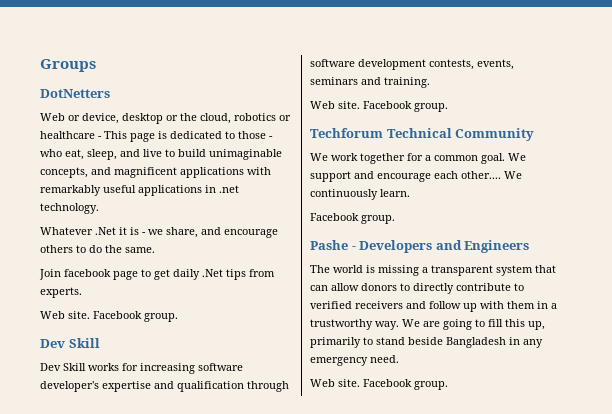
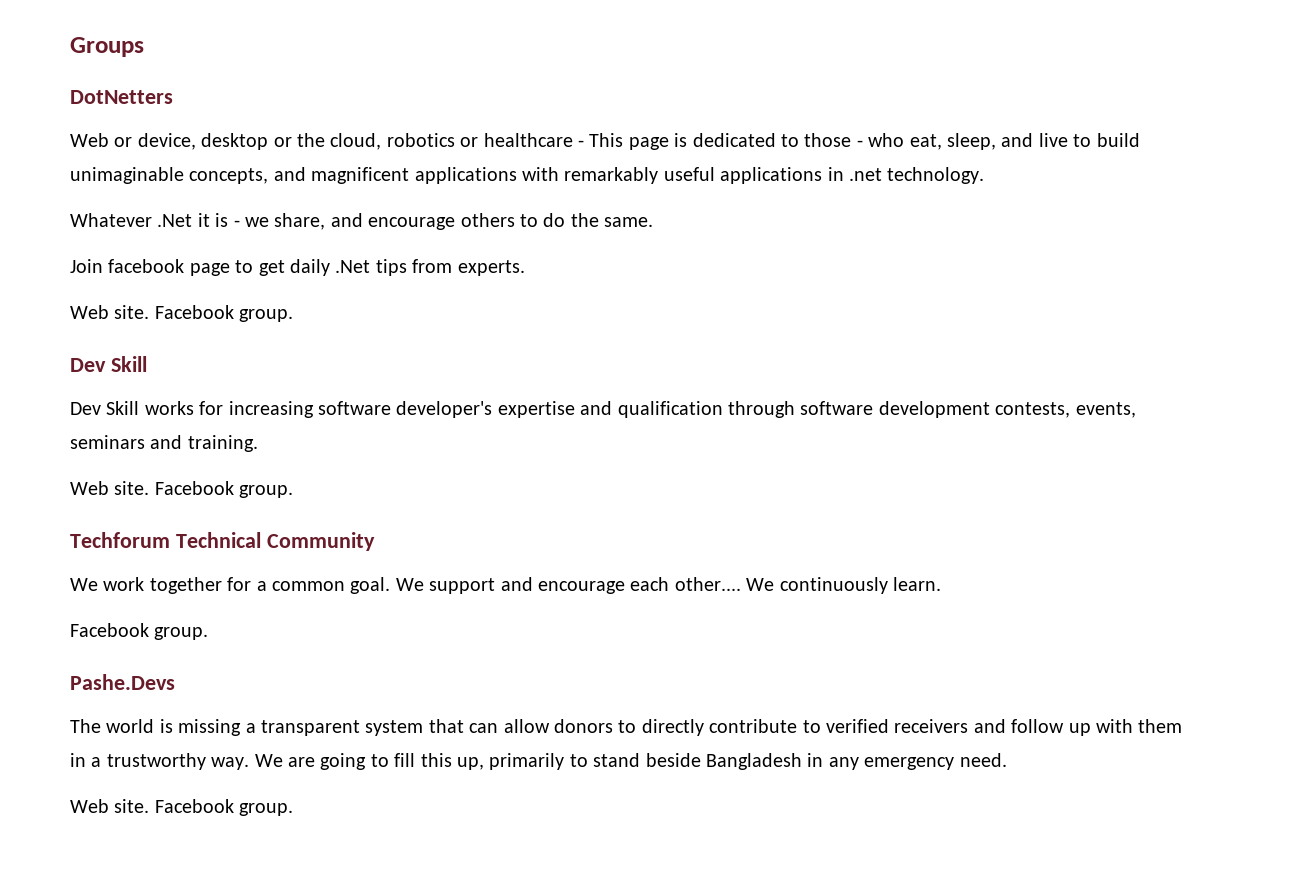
- Pashe - Developers and Engineers
+ Pashe.Devs

